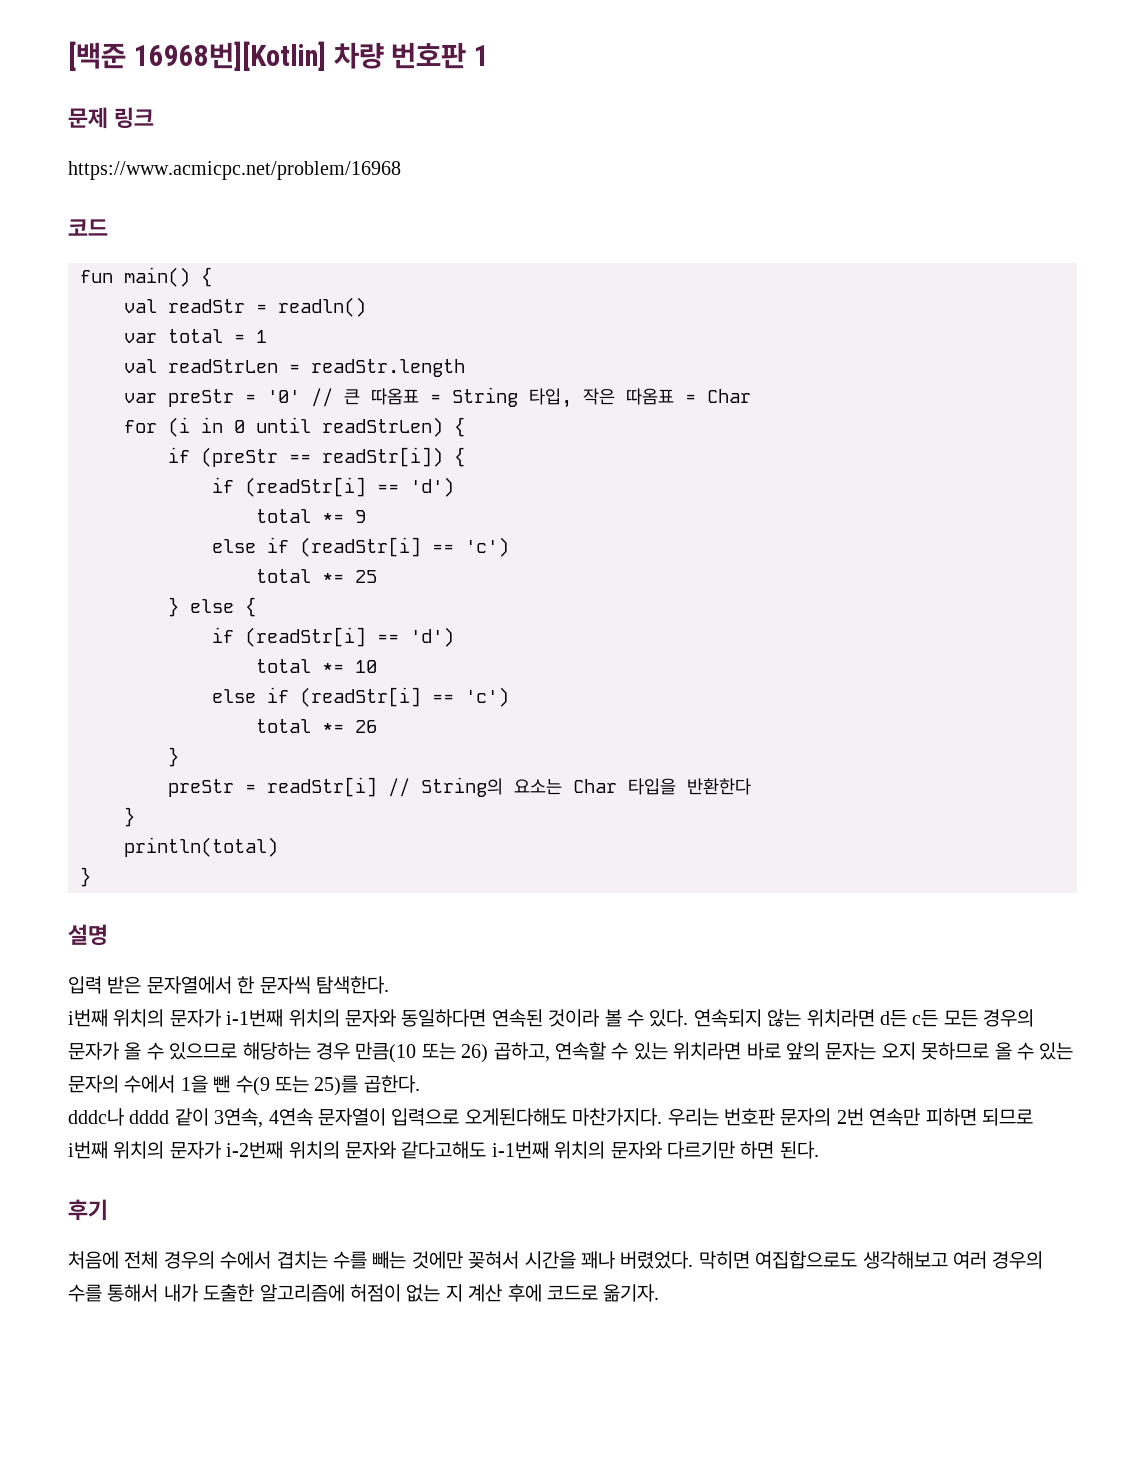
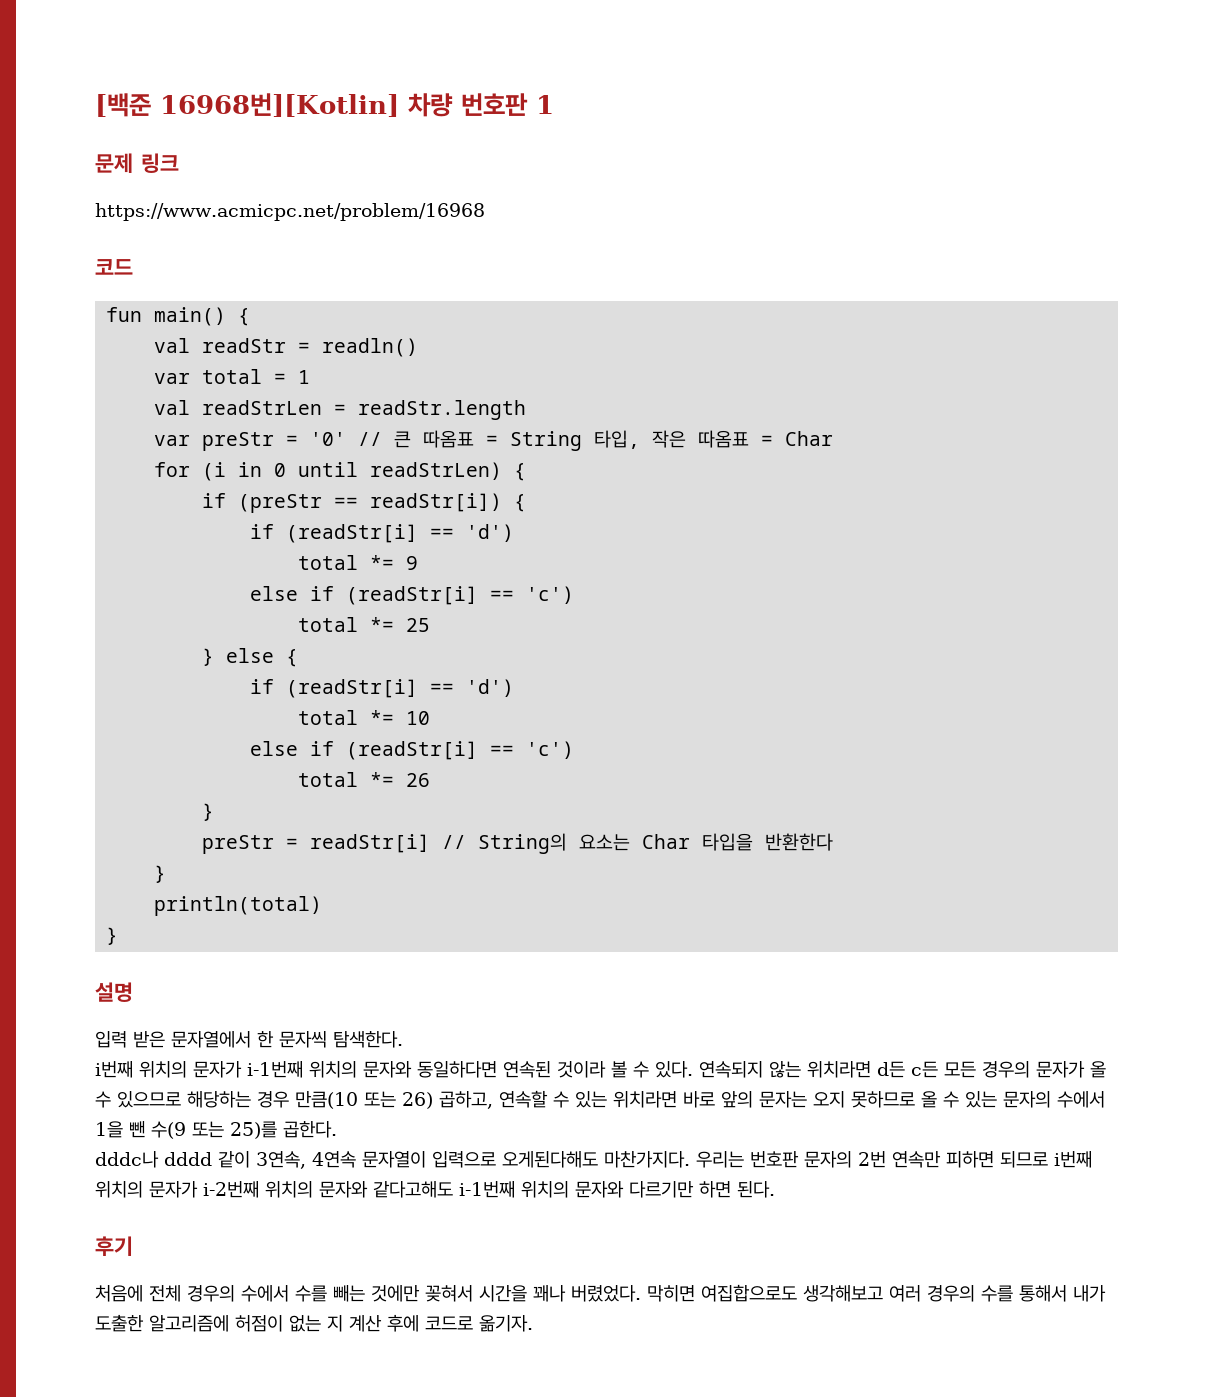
- 처음에 전체 경우의 수에서 겹치는 수를 빼는 것에만 꽂혀서 시간을 꽤나 버렸었다.
+ 처음에 전체 경우의 수에서 수를 빼는 것에만 꽂혀서 시간을 꽤나 버렸었다.

